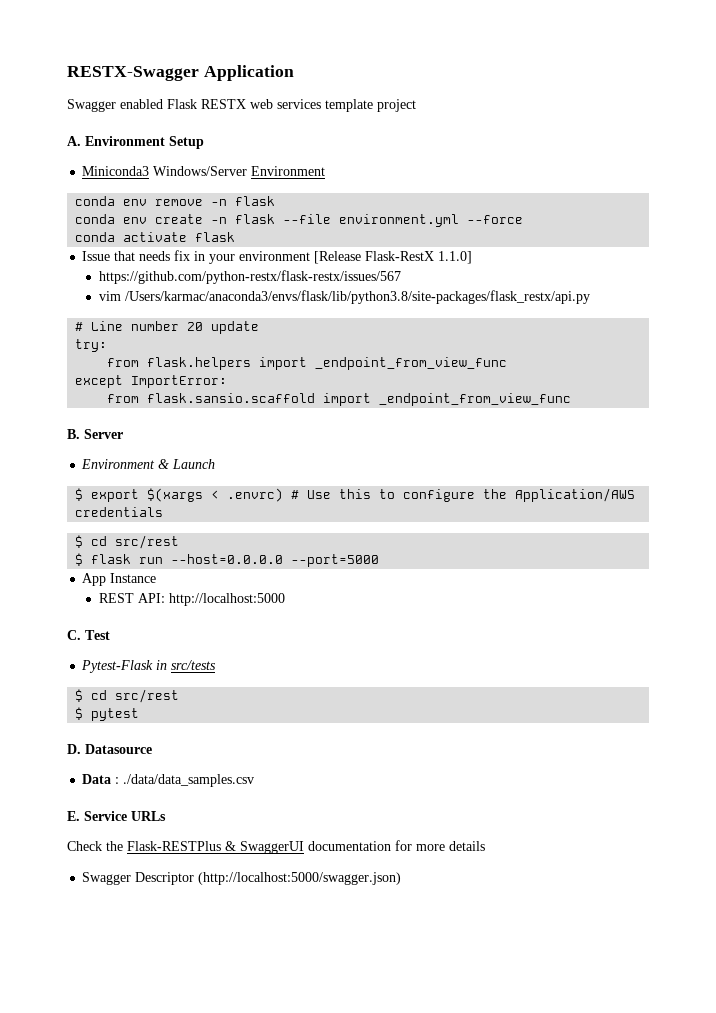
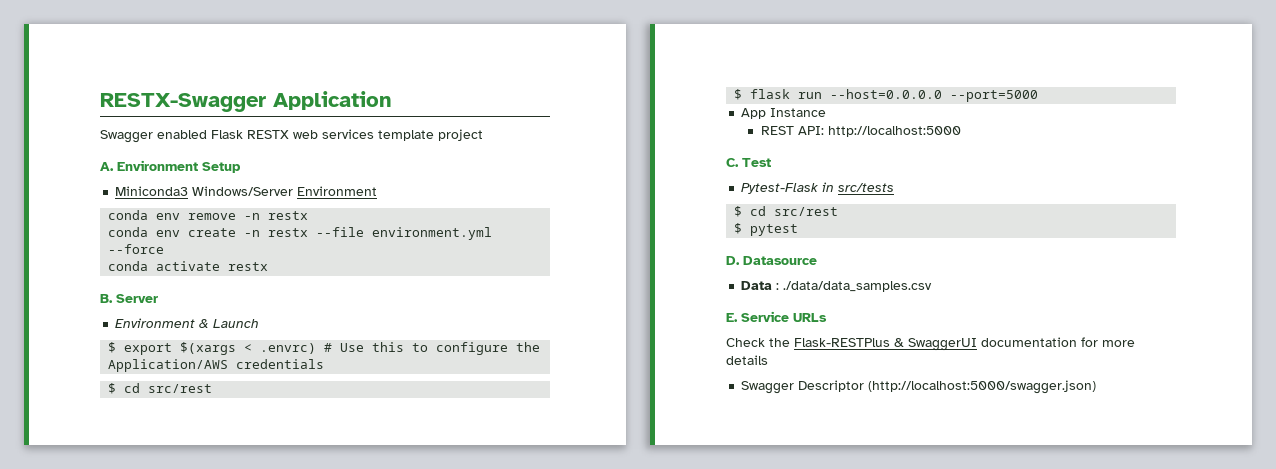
- conda env remove -n flask
+ conda env remove -n restx
- conda env create -n flask --file environment.yml --force
+ conda env create -n restx --file environment.yml --force
- conda activate flask
- Issue that needs fix in your environment [Release Flask-RestX 1.1.0]
- https://github.com/python-restx/flask-restx/issues/567
- vim /Users/karmac/anaconda3/envs/flask/lib/python3.8/site-packages/flask_restx/api.py
- # Line number 20 update
- try:
- from flask.helpers import _endpoint_from_view_func
- except ImportError:
- from flask.sansio.scaffold import _endpoint_from_view_func
+ conda activate restx

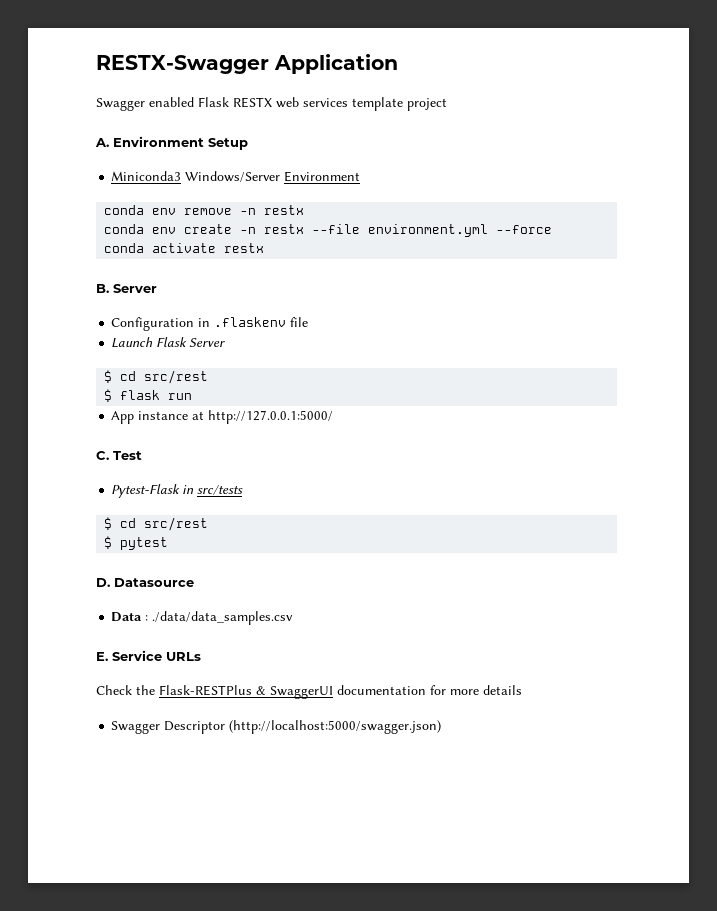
- Environment & Launch
- $ export $(xargs < .envrc) # Use this to configure the Application/AWS credentials
+ Configuration in .flaskenv file
+ Launch Flask Server
- $ flask run --host=0.0.0.0 --port=5000
+ $ flask run
- App Instance
- REST API: http://localhost:5000
+ App instance at http://127.0.0.1:5000/

